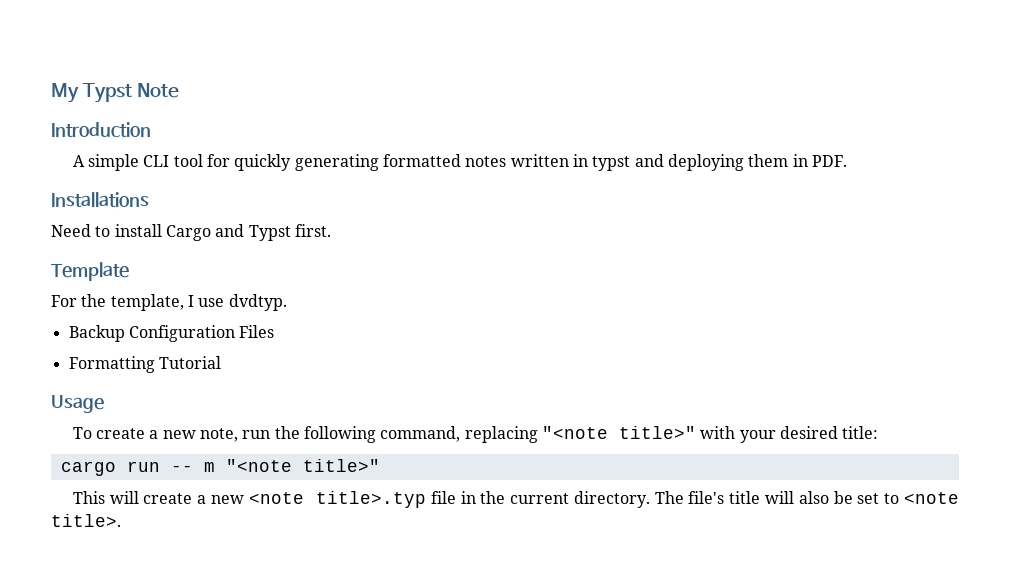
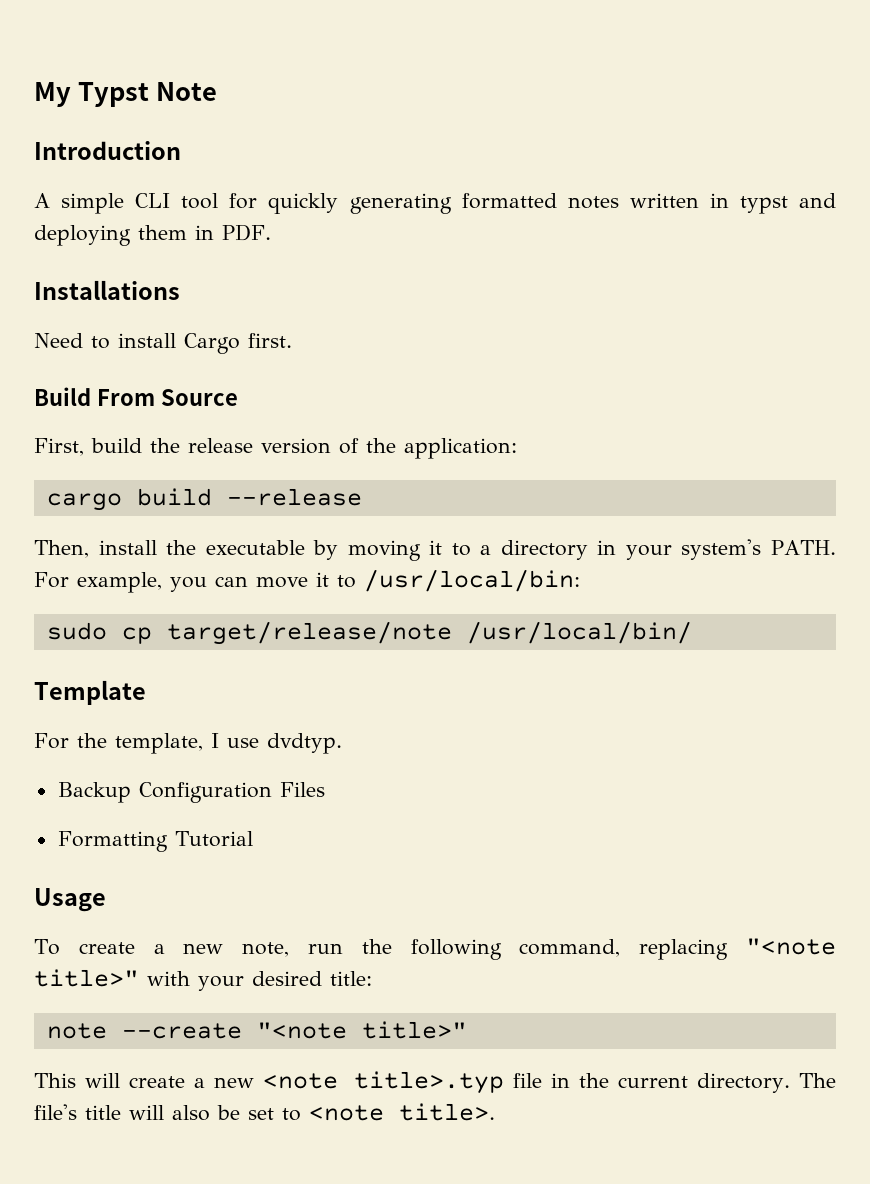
- Need to install Cargo and Typst first.
+ Need to install Cargo first.
+ Build From Source
+ First, build the release version of the application:
+ cargo build --release
+ Then, install the executable by moving it to a directory in your system's PATH. For example, you can move it to /usr/local/bin:
+ sudo cp target/release/note /usr/local/bin/
- cargo run -- m "<note title>"
+ note --create "<note title>"

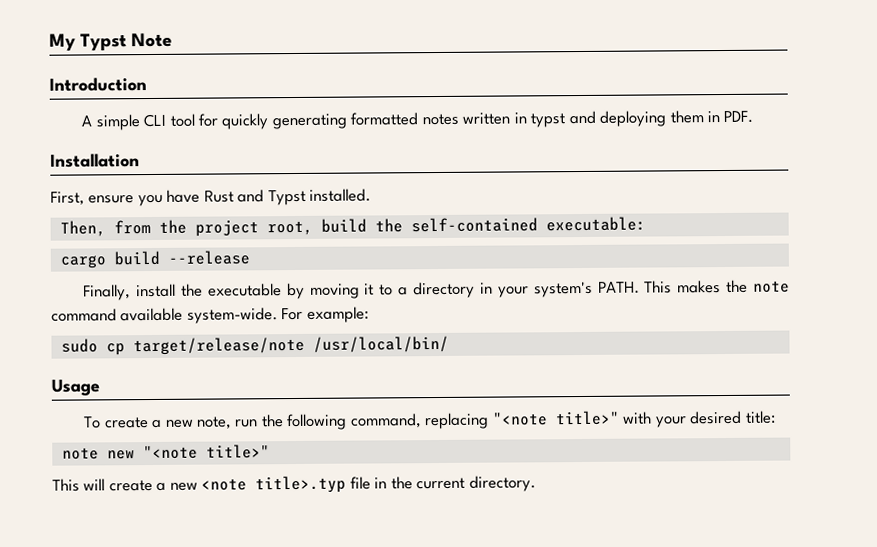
- Installations
- Need to install Cargo first.
- Build From Source
- First, build the release version of the application:
+ Installation
+ First, ensure you have Rust and Typst installed.
+ Then, from the project root, build the self-contained executable:
- Then, install the executable by moving it to a directory in your system's PATH.
+ Finally, install the executable by moving it to a directory in your system's PATH.
- For example, you can move it to /usr/local/bin:
+ This makes the note command available system-wide. For example:
  sudo cp target/release/note /usr/local/bin/
- Template
- For the template, I use dvdtyp.
- Backup Configuration Files
- Formatting Tutorial
- note --create "<note title>"
+ note new "<note title>"
- The file's title will also be set to <note title>.

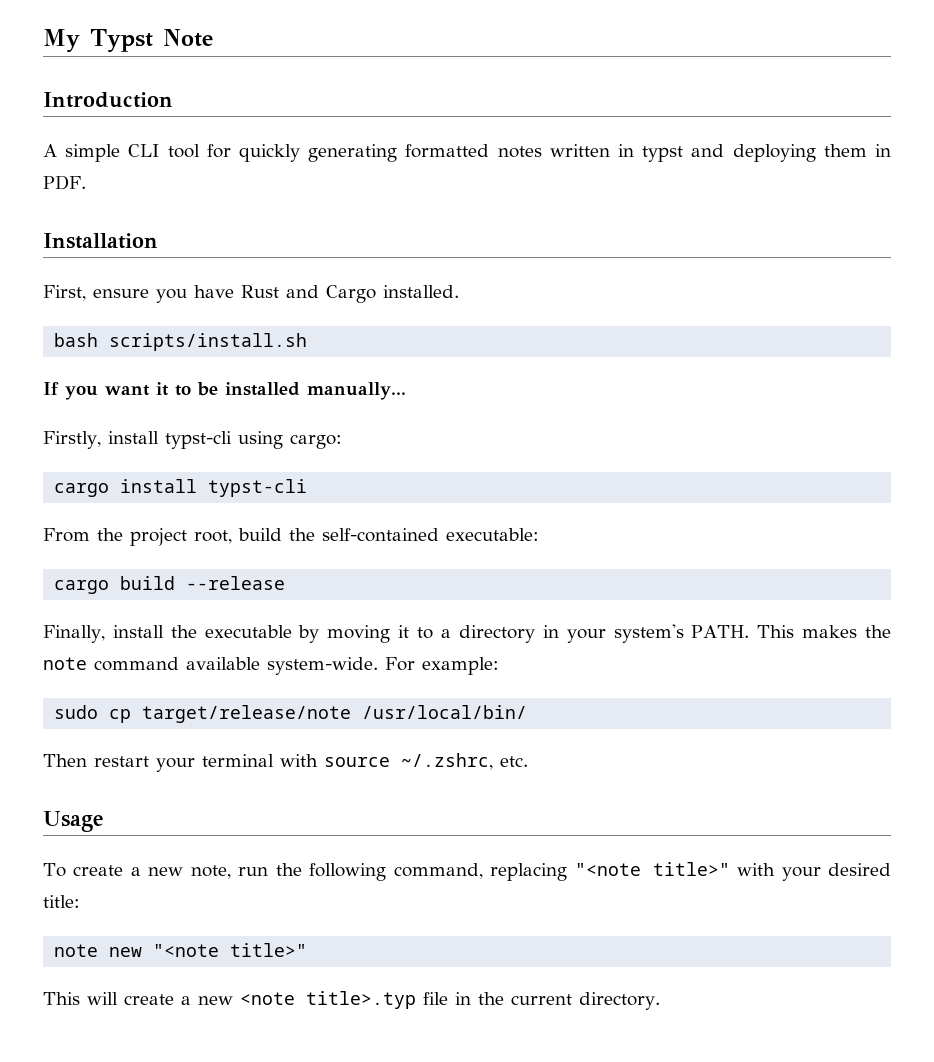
- First, ensure you have Rust and Typst installed.
+ First, ensure you have Rust and Cargo installed.
- Then, from the project root, build the self-contained executable:
+ bash scripts/install.sh
+ If you want it to be installed manually...
+ Firstly, install typst-cli using cargo:
+ cargo install typst-cli
+ From the project root, build the self-contained executable:
+ Then restart your terminal with source ~/.zshrc, etc.

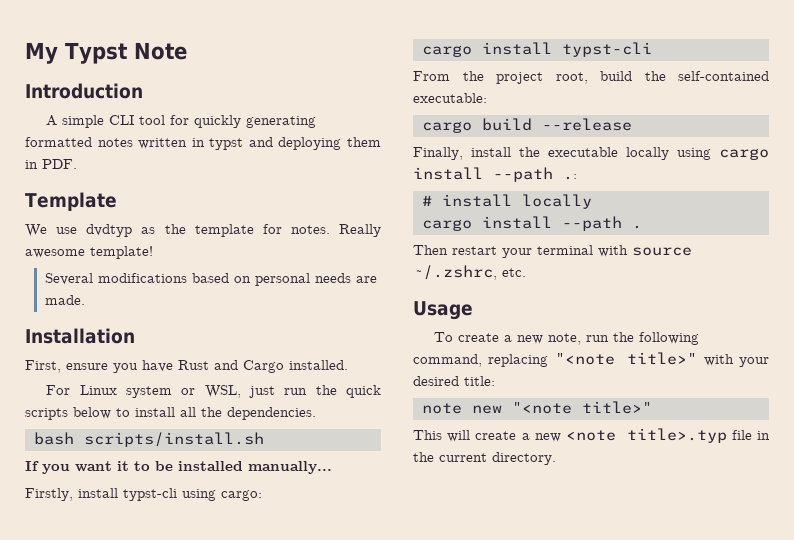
+ Template
+ We use dvdtyp as the template for notes. Really awesome template!
+ Several modifications based on personal needs are made.
+ For Linux system or WSL, just run the quick scripts below to install all the dependencies.
- Finally, install the executable by moving it to a directory in your system's PATH. This makes the note command available system-wide. For example:
- sudo cp target/release/note /usr/local/bin/
+ Finally, install the executable locally using cargo install --path .:
+ # install locally
+ cargo install --path .

